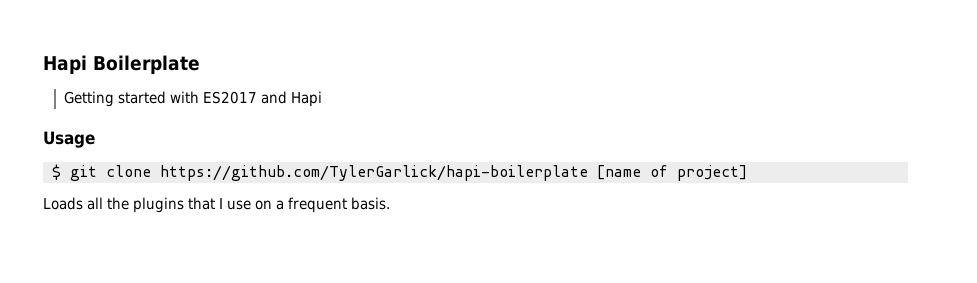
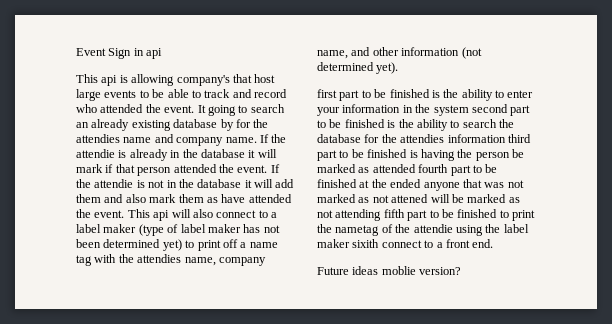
- Hapi Boilerplate
- Getting started with ES2017 and Hapi
- Usage
- $ git clone https://github.com/TylerGarlick/hapi-boilerplate [name of project]
- Loads all the plugins that I use on a frequent basis.
+ Event Sign in api
+ This api is allowing company's that host large events to be able to track and record who attended the event. It going to search an already existing database by for the attendies name and company name. If the attendie is already in the database it will mark if that person attended the event. If the attendie is not in the database it will add them and also mark them as have attended the event. This api will also connect to a label maker (type of label maker has not been determined yet) to print off a name tag with the attendies name, company name, and other information (not determined yet).
+ first part to be finished is the ability to enter your information in the system second part to be finished is the ability to search the database for the attendies information third part to be finished is having the person be marked as attended fourth part to be finished at the ended anyone that was not marked as not attened will be marked as not attending fifth part to be finished to print the nametag of the attendie using the label maker sixith connect to a front end.
+ Future ideas moblie version?

